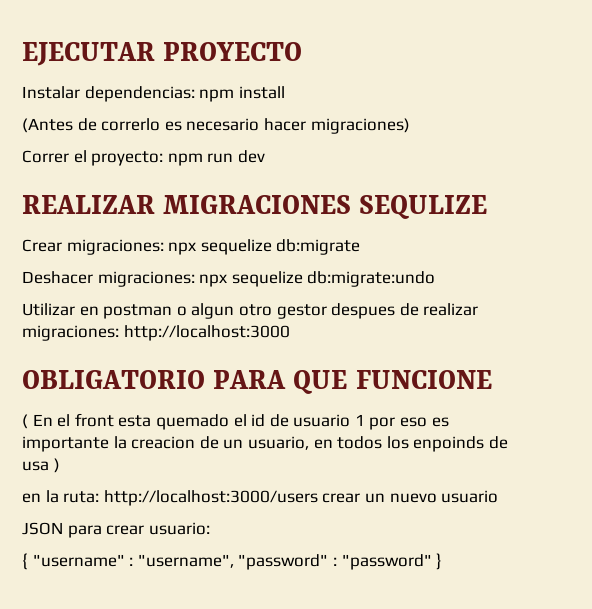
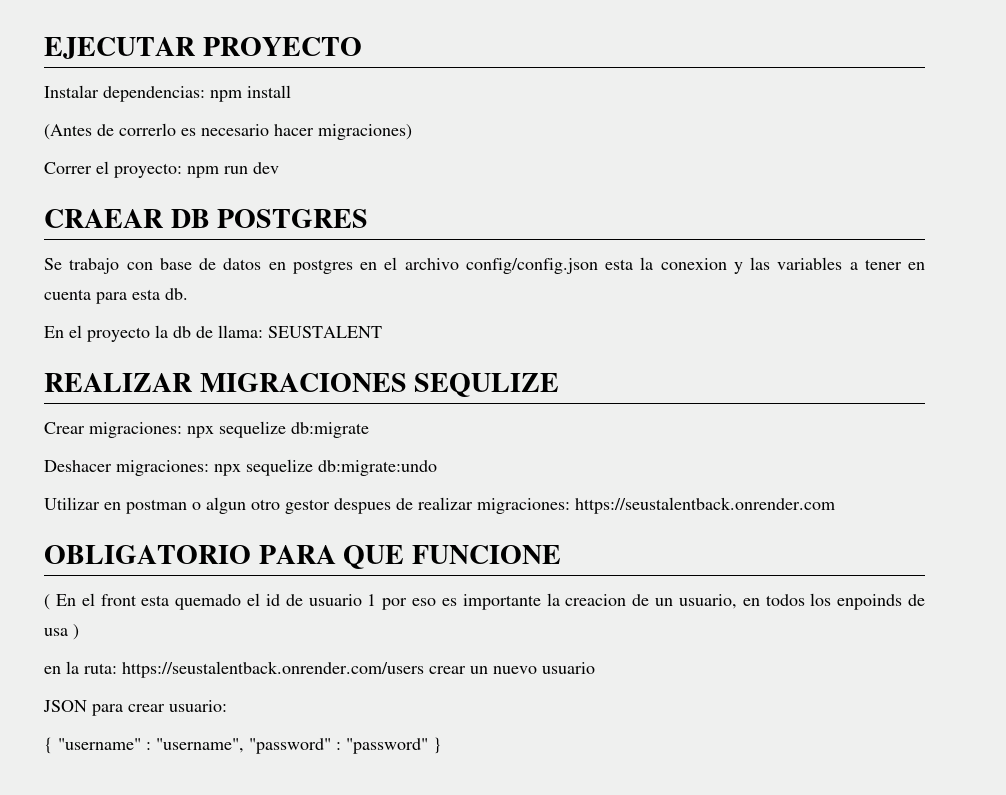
+ CRAEAR DB POSTGRES
+ Se trabajo con base de datos en postgres en el archivo config/config.json esta la conexion y las variables a tener en cuenta para esta db.
+ En el proyecto la db de llama: SEUSTALENT
- Utilizar en postman o algun otro gestor despues de realizar migraciones: http://localhost:3000
+ Utilizar en postman o algun otro gestor despues de realizar migraciones: https://seustalentback.onrender.com
- en la ruta: http://localhost:3000/users crear un nuevo usuario
+ en la ruta: https://seustalentback.onrender.com/users crear un nuevo usuario

